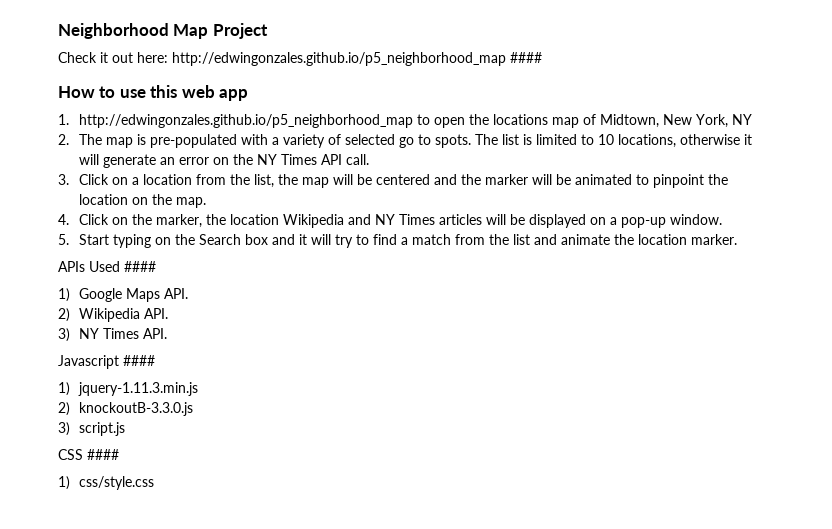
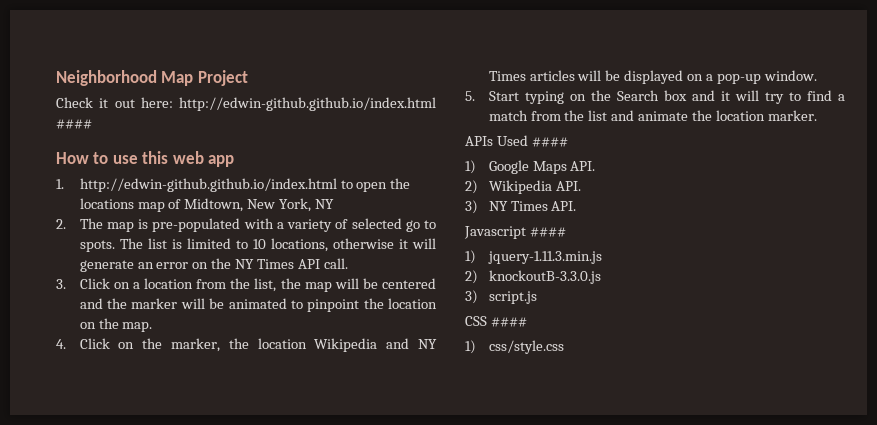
- Check it out here: http://edwingonzales.github.io/p5_neighborhood_map ####
+ Check it out here: http://edwin-github.github.io/index.html ####
- 1. http://edwingonzales.github.io/p5_neighborhood_map to open the locations map of Midtown, New York, NY
+ 1. http://edwin-github.github.io/index.html to open the locations map of Midtown, New York, NY

